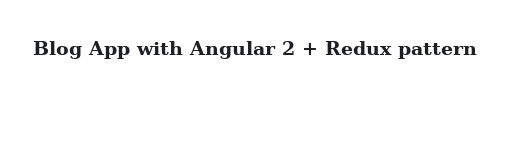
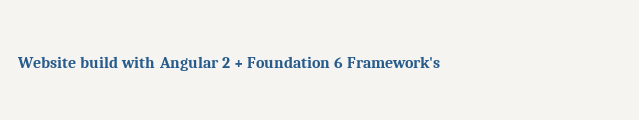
- Blog App with Angular 2 + Redux pattern
+ Website build with Angular 2 + Foundation 6 Framework's

